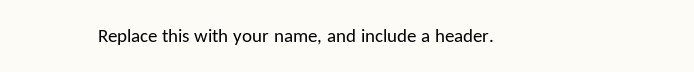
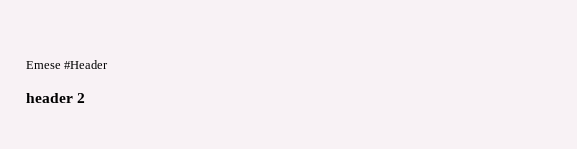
- Replace this with your name, and include a header.
+ Emese #Header
+ header 2

